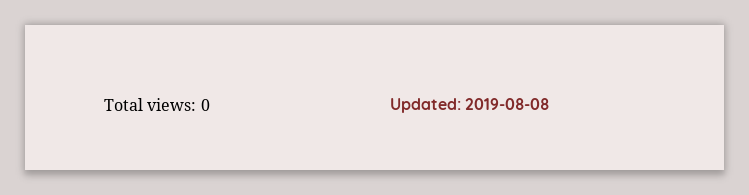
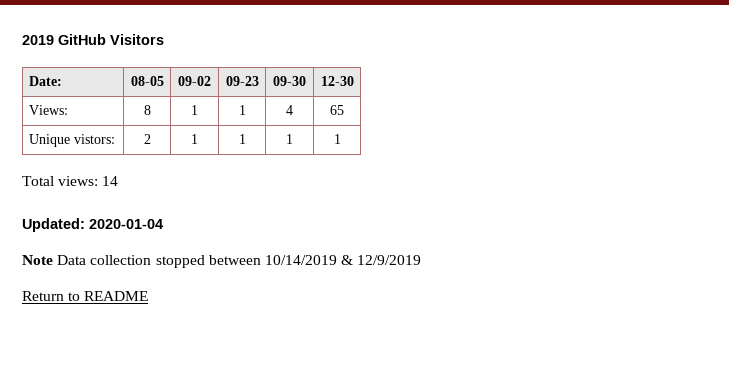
+ 2019 GitHub Visitors
+ Date: | 08-05 | 09-02 | 09-23 | 09-30 | 12-30
+ Views: | 8 | 1 | 1 | 4 | 65
+ Unique vistors: | 2 | 1 | 1 | 1 | 1
- Total views: 0
+ Total views: 14
- Updated: 2019-08-08
+ Updated: 2020-01-04
+ Note Data collection stopped between 10/14/2019 & 12/9/2019
+ Return to README

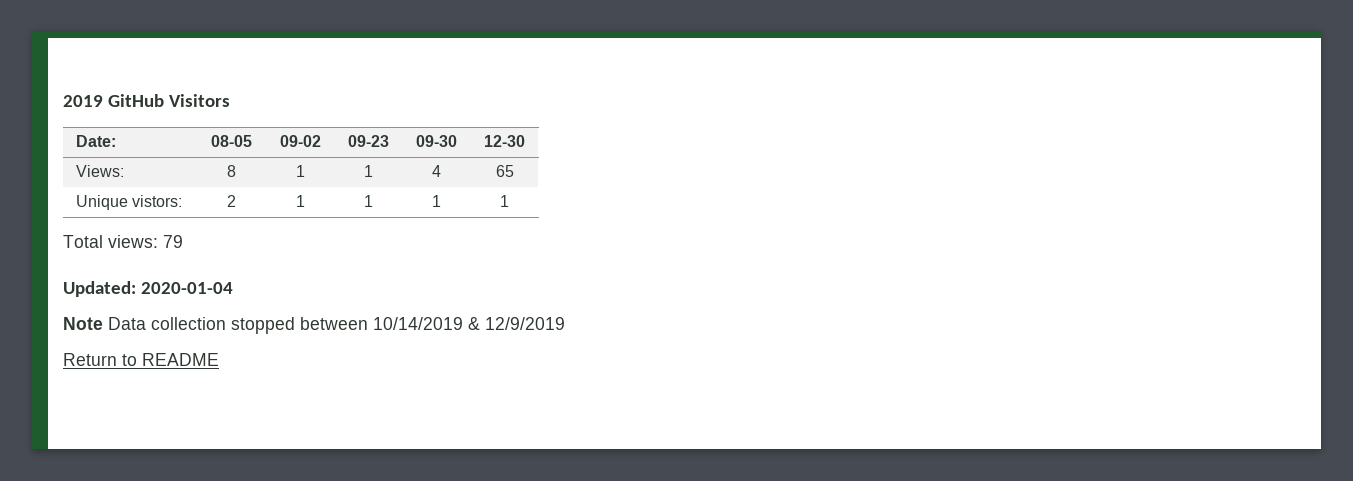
- Total views: 14
+ Total views: 79

